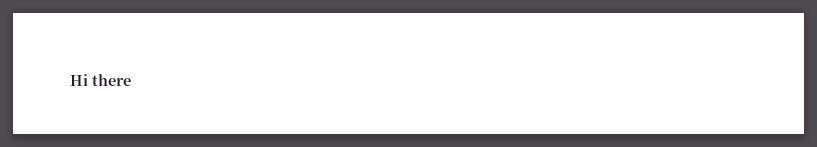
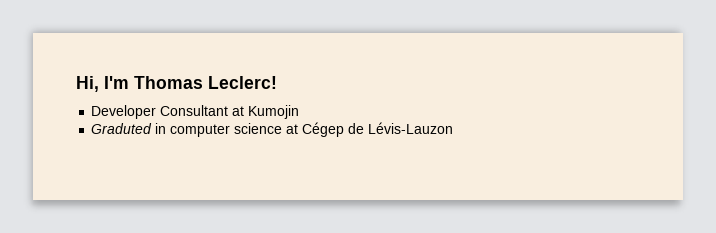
- Hi there
+ Hi, I'm Thomas Leclerc!
+ Developer Consultant at Kumojin
+ Graduted in computer science at Cégep de Lévis-Lauzon

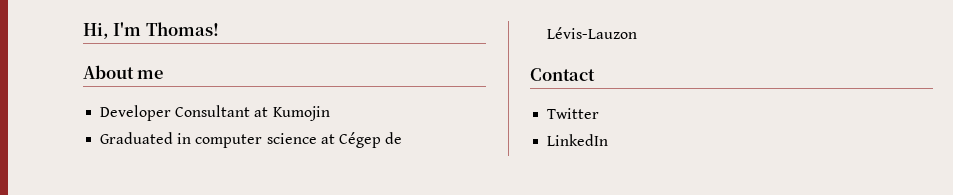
- Hi, I'm Thomas Leclerc!
+ Hi, I'm Thomas!
+ About me
- Graduted in computer science at Cégep de Lévis-Lauzon
+ Graduated in computer science at Cégep de Lévis-Lauzon
+ Contact
+ Twitter
+ LinkedIn

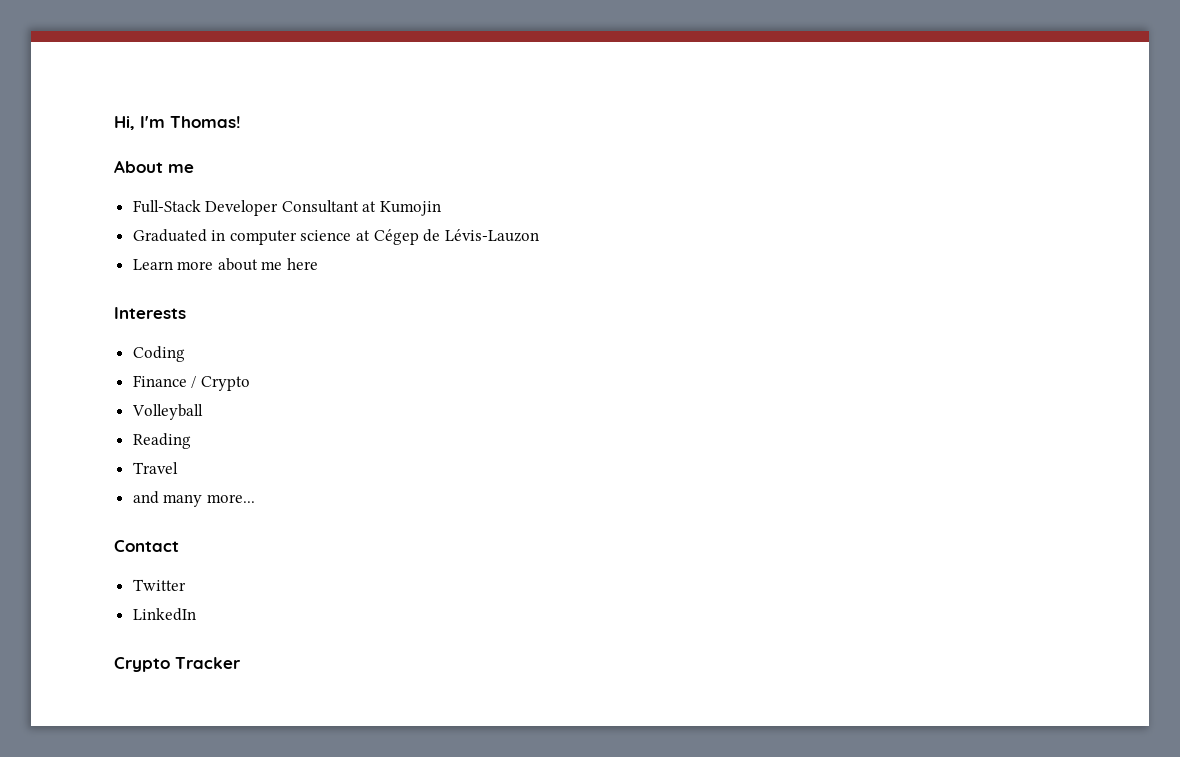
- Developer Consultant at Kumojin
+ Full-Stack Developer Consultant at Kumojin
+ Learn more about me here
+ Interests
+ Coding
+ Finance / Crypto
+ Volleyball
+ Reading
+ Travel
+ and many more...
+ Crypto Tracker

